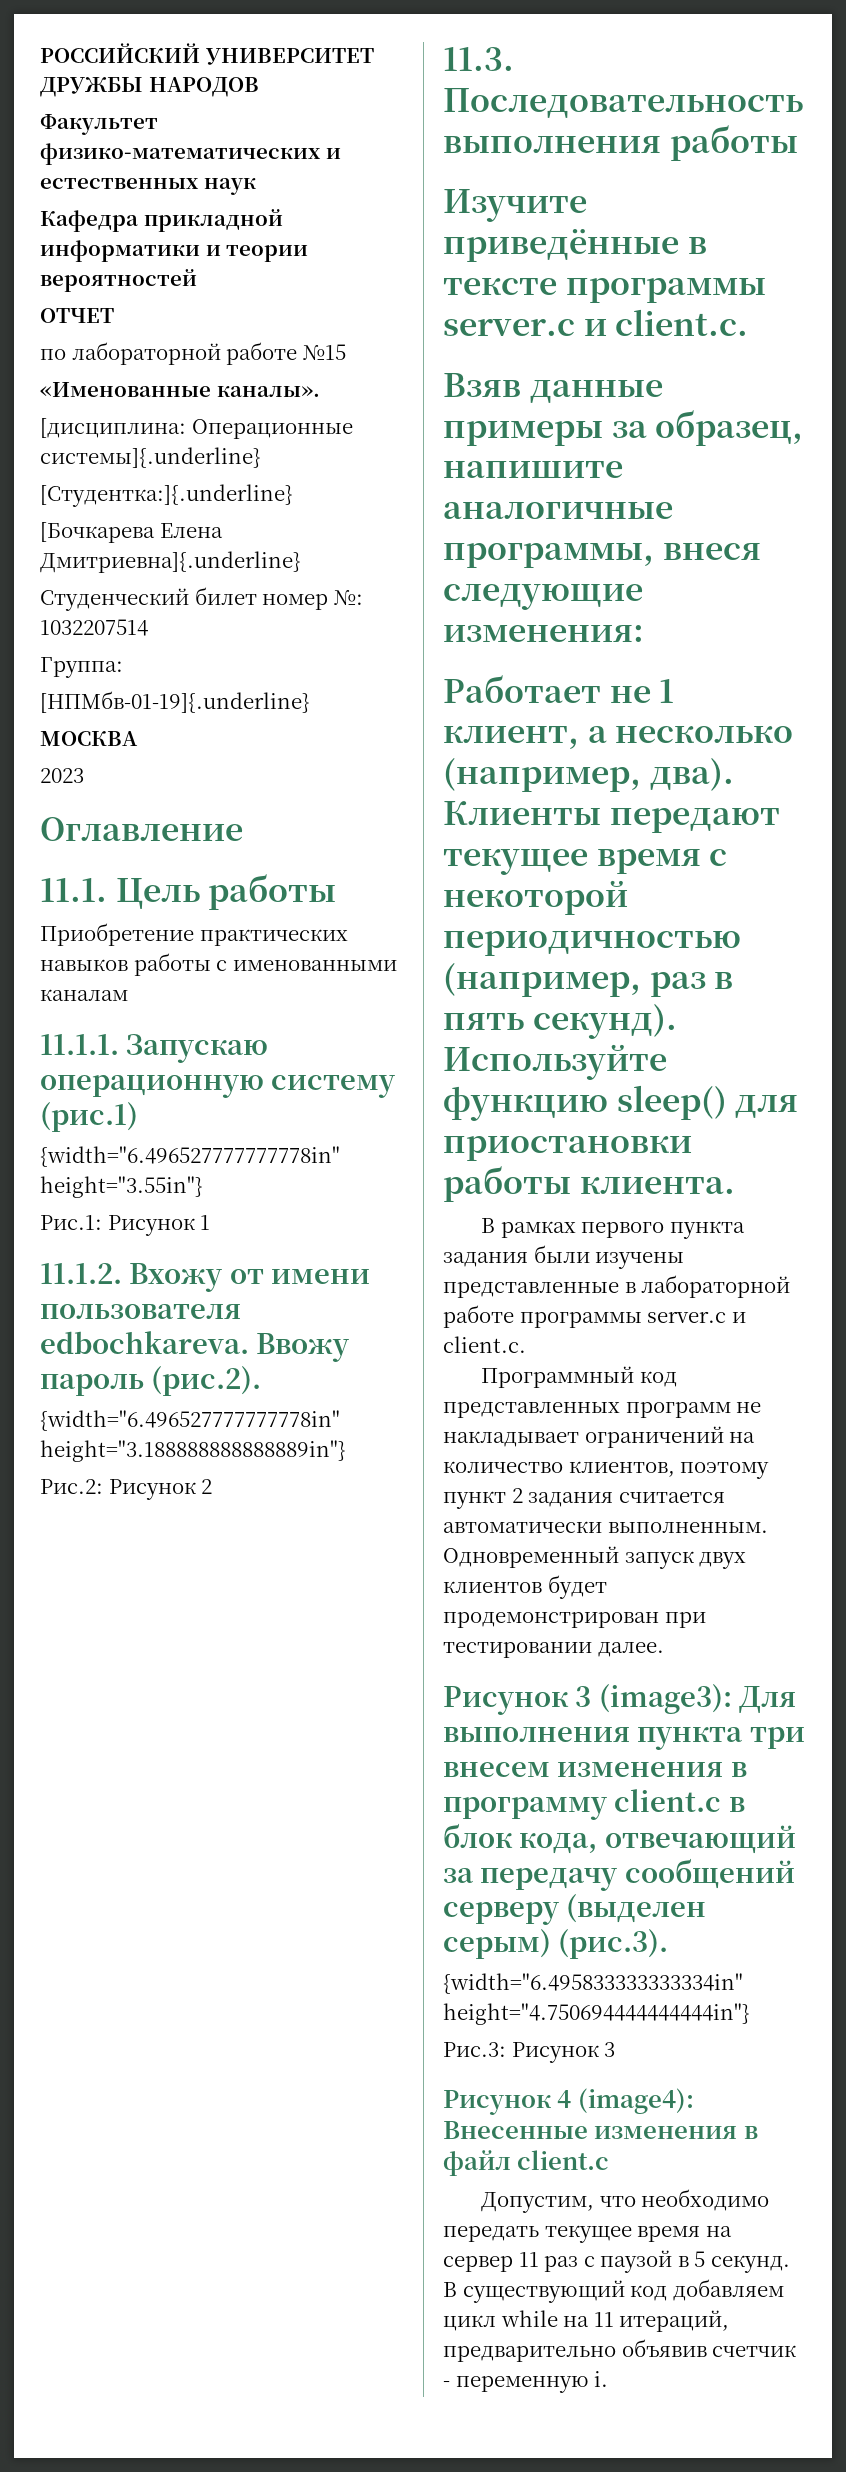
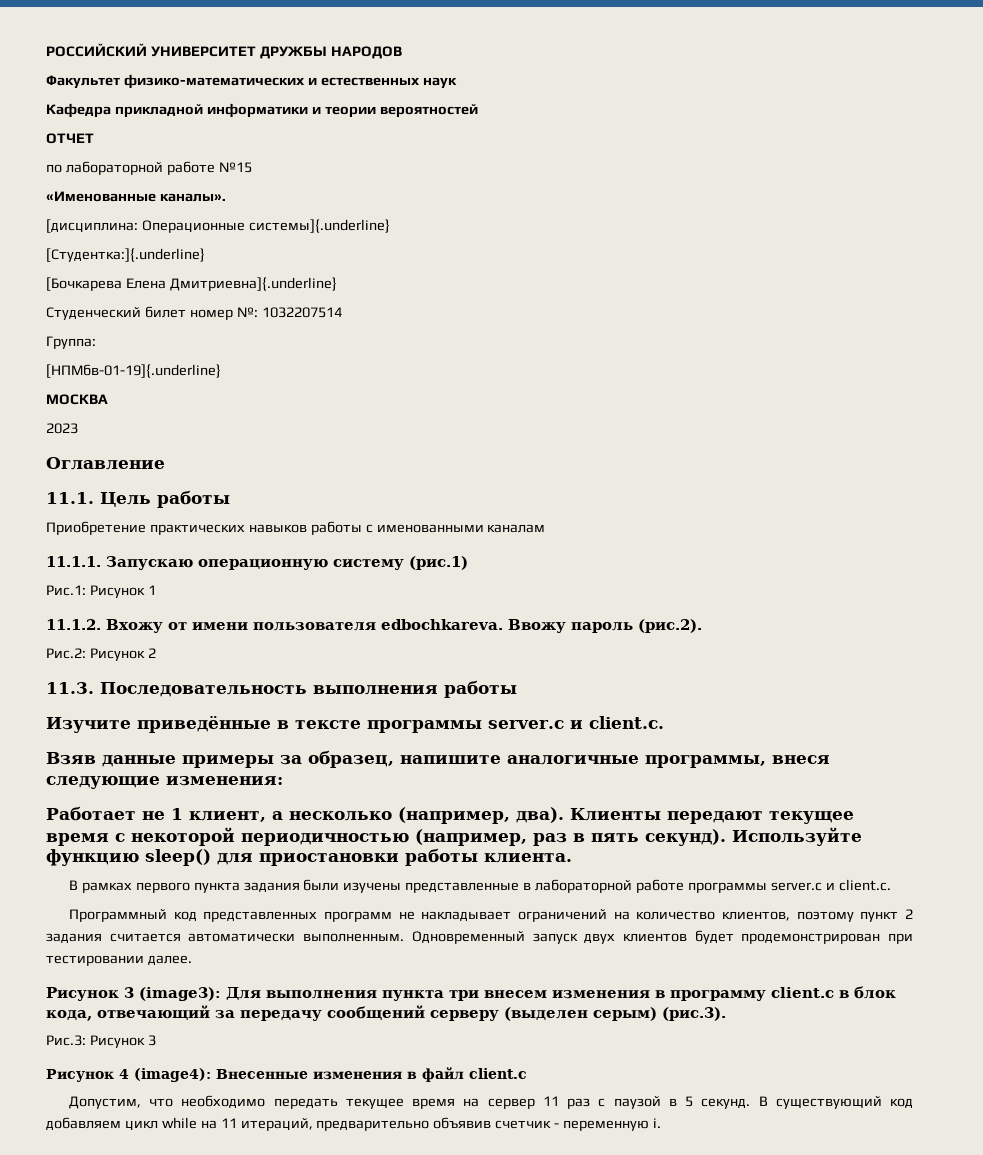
- {width="6.496527777777778in" height="3.55in"}
- {width="6.496527777777778in" height="3.188888888888889in"}
- {width="6.495833333333334in" height="4.750694444444444in"}

